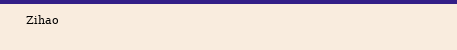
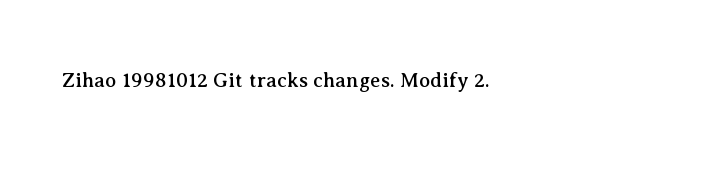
- Zihao
+ Zihao 19981012 Git tracks changes. Modify 2.

